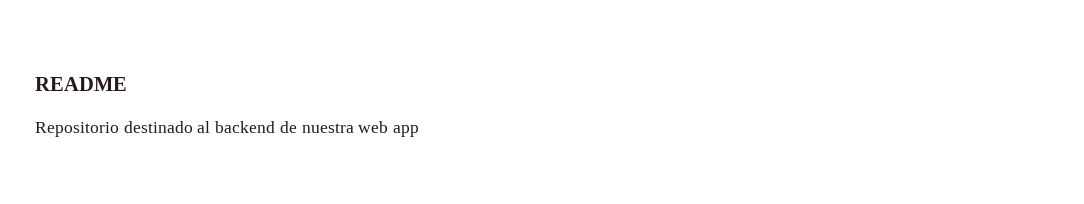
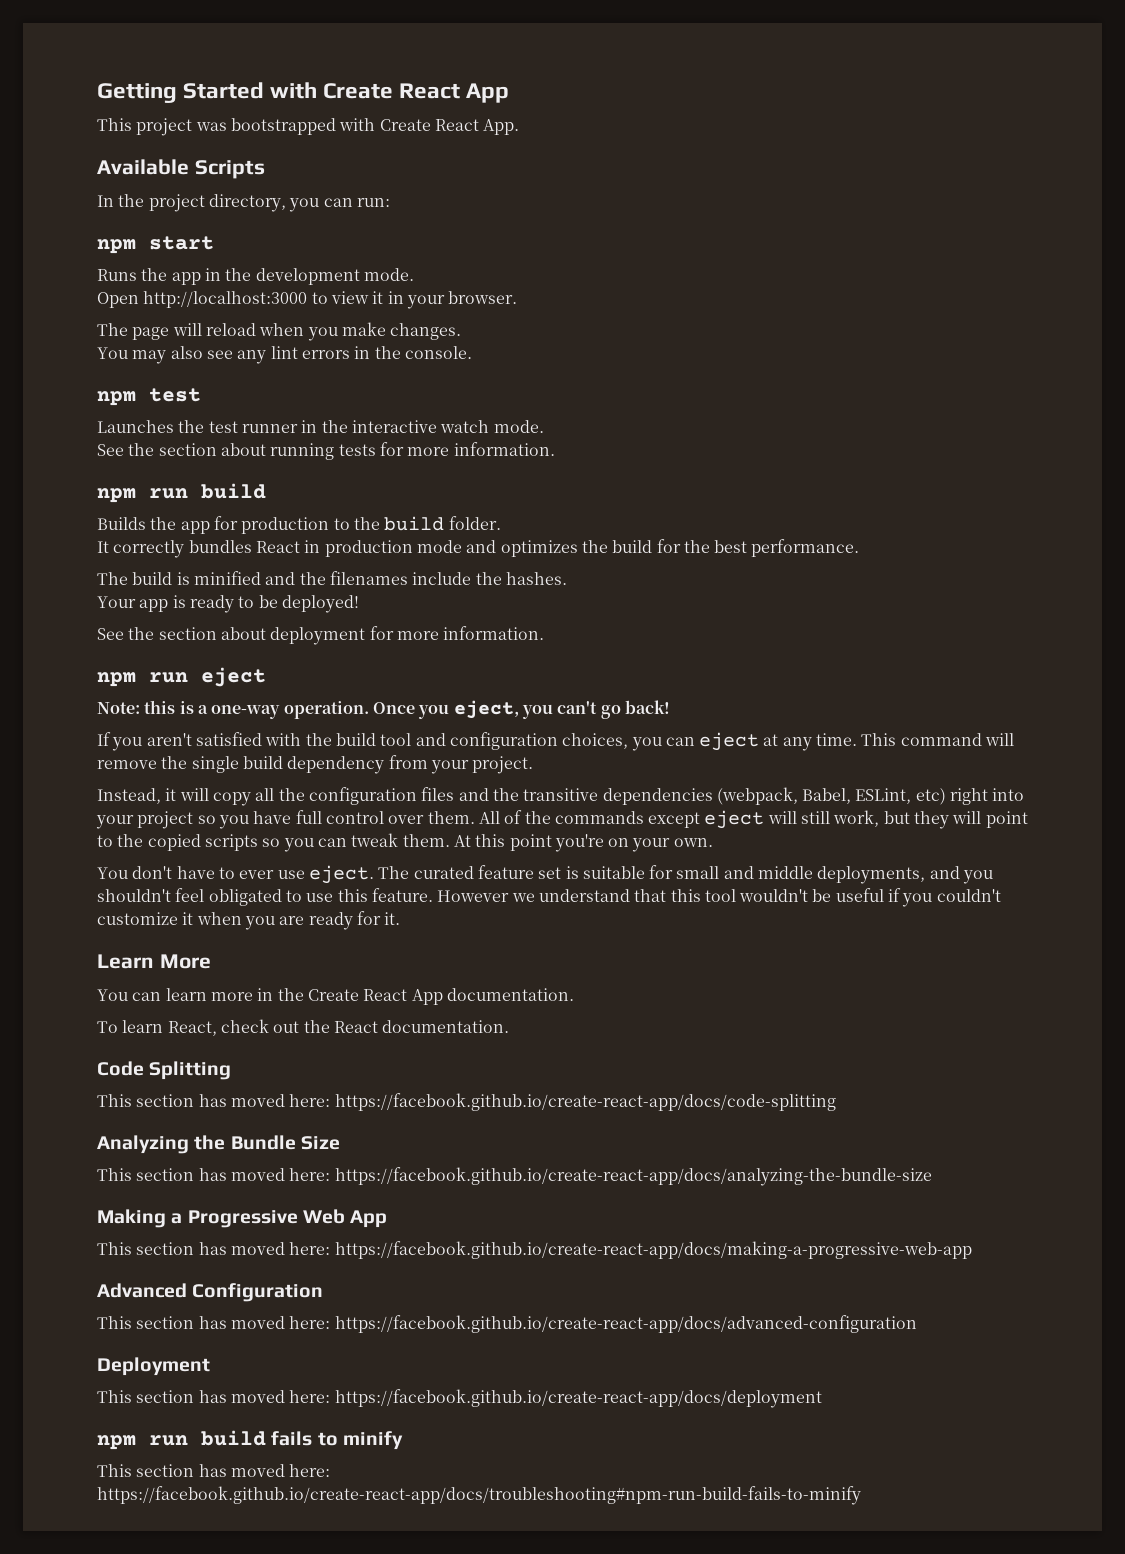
- README
- Repositorio destinado al backend de nuestra web app
+ Getting Started with Create React App
+ This project was bootstrapped with Create React App.
+ Available Scripts
+ In the project directory, you can run:
+ npm start
+ Runs the app in the development mode.
+ Open http://localhost:3000 to view it in your browser.
+ The page will reload when you make changes.
+ You may also see any lint errors in the console.
+ npm test
+ Launches the test runner in the interactive watch mode.
+ See the section about running tests for more information.
+ npm run build
+ Builds the app for production to the build folder.
+ It correctly bundles React in production mode and optimizes the build for the best performance.
+ The build is minified and the filenames include the hashes.
+ Your app is ready to be deployed!
+ See the section about deployment for more information.
+ npm run eject
+ Note: this is a one-way operation. Once you eject, you can't go back!
+ If you aren't satisfied with the build tool and configuration choices, you can eject at any time. This command will remove the single build dependency from your project.
+ Instead, it will copy all the configuration files and the transitive dependencies (webpack, Babel, ESLint, etc) right into your project so you have full control over them. All of the commands except eject will still work, but they will point to the copied scripts so you can tweak them. At this point you're on your own.
+ You don't have to ever use eject. The curated feature set is suitable for small and middle deployments, and you shouldn't feel obligated to use this feature. However we understand that this tool wouldn't be useful if you couldn't customize it when you are ready for it.
+ Learn More
+ You can learn more in the Create React App documentation.
+ To learn React, check out the React documentation.
+ Code Splitting
+ This section has moved here: https://facebook.github.io/create-react-app/docs/code-splitting
+ Analyzing the Bundle Size
+ This section has moved here: https://facebook.github.io/create-react-app/docs/analyzing-the-bundle-size
+ Making a Progressive Web App
+ This section has moved here: https://facebook.github.io/create-react-app/docs/making-a-progressive-web-app
+ Advanced Configuration
+ This section has moved here: https://facebook.github.io/create-react-app/docs/advanced-configuration
+ Deployment
+ This section has moved here: https://facebook.github.io/create-react-app/docs/deployment
+ npm run build fails to minify
+ This section has moved here: https://facebook.github.io/create-react-app/docs/troubleshooting#npm-run-build-fails-to-minify

